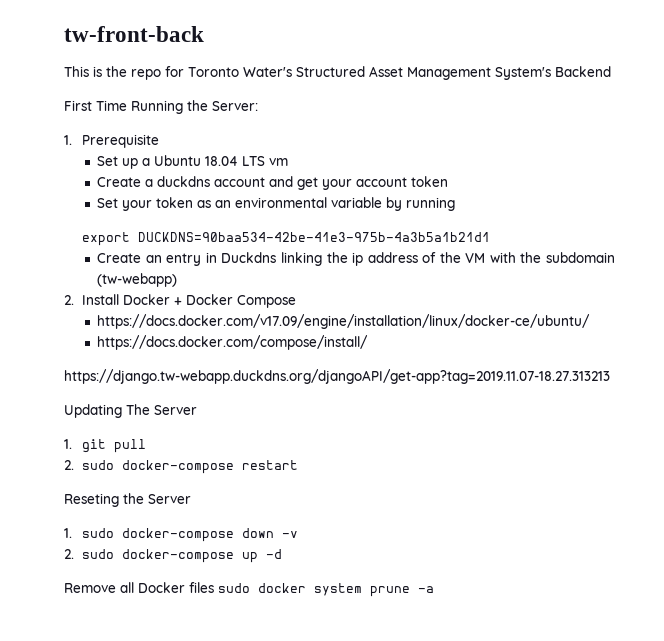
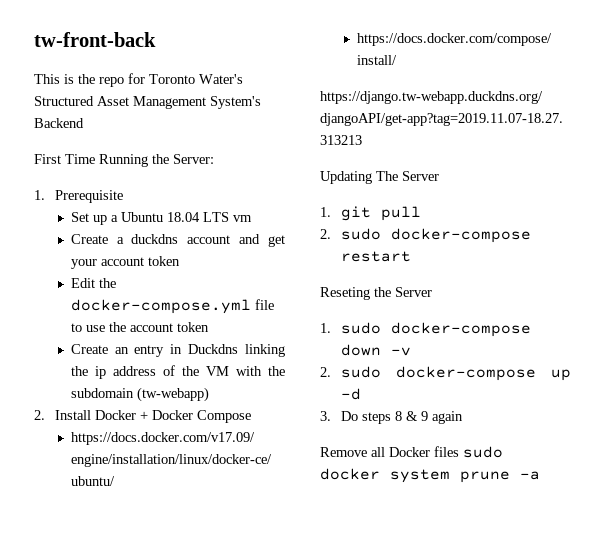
- Set your token as an environmental variable by running
- export DUCKDNS=90baa534-42be-41e3-975b-4a3b5a1b21d1
+ Edit the docker-compose.yml file to use the account token
+ 3. Do steps 8 & 9 again

